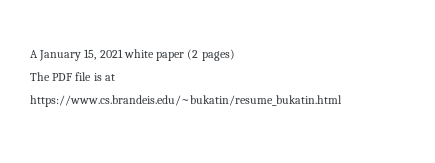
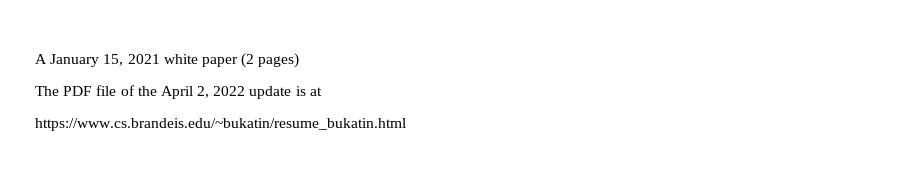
- The PDF file is at
+ The PDF file of the April 2, 2022 update is at

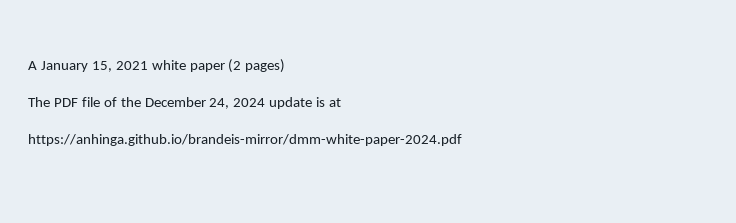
- The PDF file of the April 2, 2022 update is at
+ The PDF file of the December 24, 2024 update is at
- https://www.cs.brandeis.edu/~bukatin/resume_bukatin.html
+ https://anhinga.github.io/brandeis-mirror/dmm-white-paper-2024.pdf

